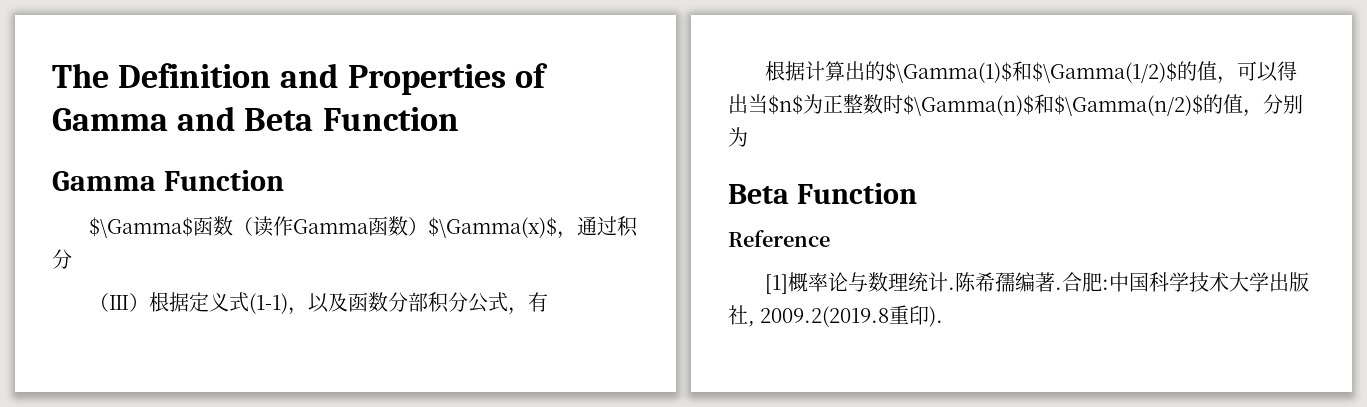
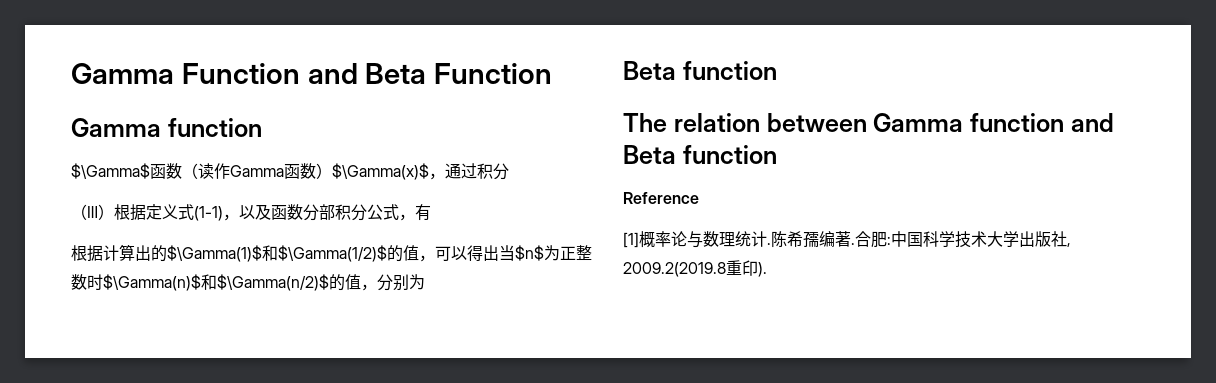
- The Definition and Properties of Gamma and Beta Function
- Gamma Function
+ Gamma Function and Beta Function
+ Gamma function
  根据计算出的$\Gamma(1)$和$\Gamma(1/2)$的值，可以得出当$n$为正整数时$\Gamma(n)$和$\Gamma(n/2)$的值，分别为
- Beta Function
+ Beta function
+ The relation between Gamma function and Beta function

